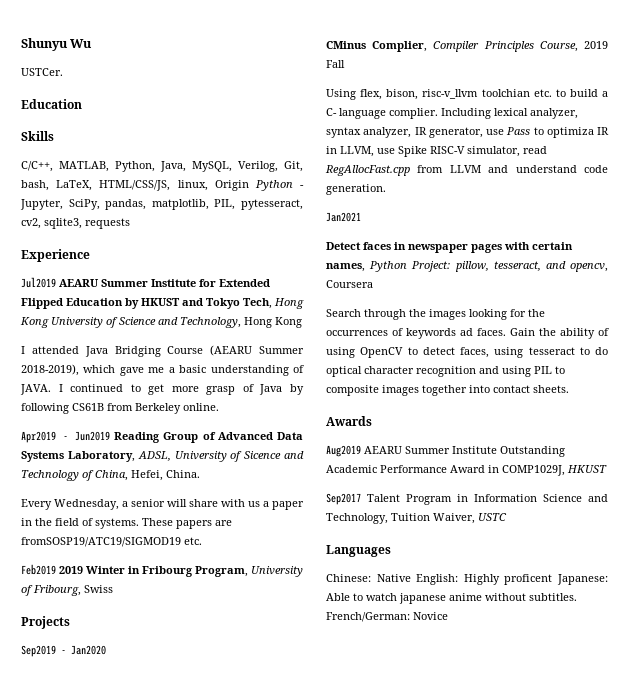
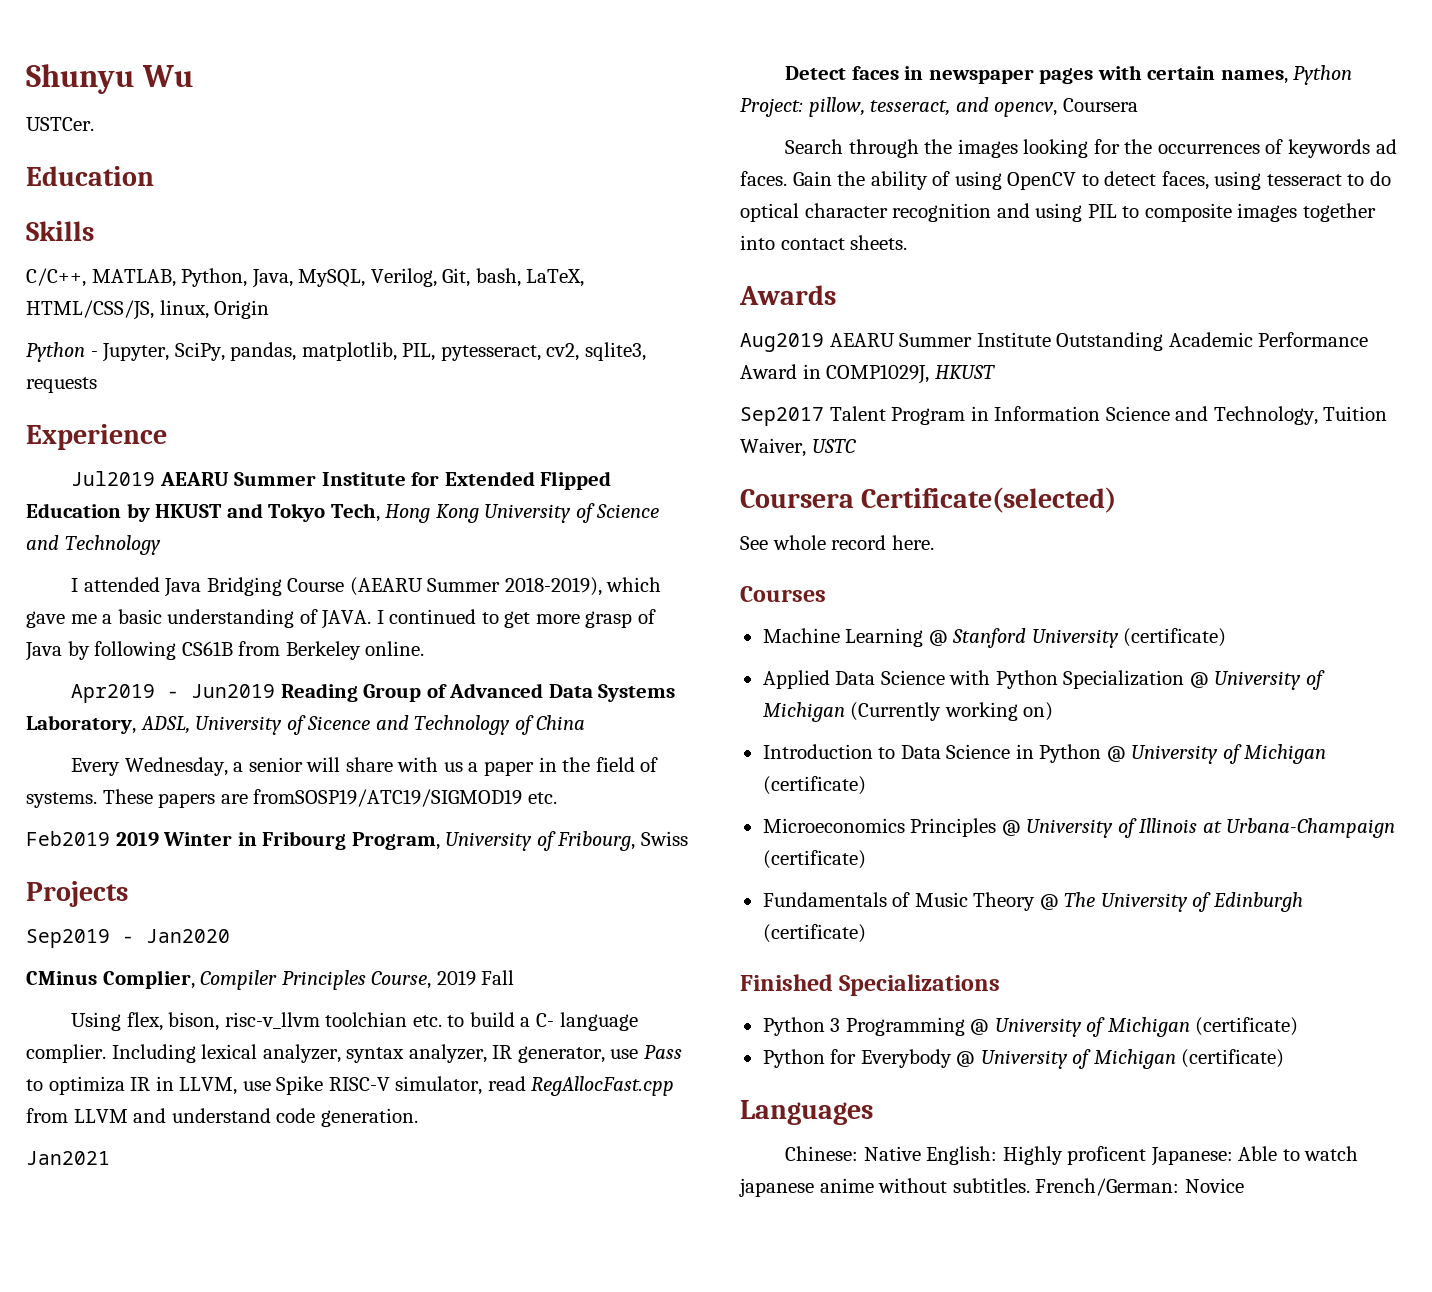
- C/C++, MATLAB, Python, Java, MySQL, Verilog, Git, bash, LaTeX, HTML/CSS/JS, linux, Origin Python - Jupyter, SciPy, pandas, matplotlib, PIL, pytesseract, cv2, sqlite3, requests
+ C/C++, MATLAB, Python, Java, MySQL, Verilog, Git, bash, LaTeX, HTML/CSS/JS, linux, Origin
+ Python - Jupyter, SciPy, pandas, matplotlib, PIL, pytesseract, cv2, sqlite3, requests
- Jul2019 AEARU Summer Institute for Extended Flipped Education by HKUST and Tokyo Tech, Hong Kong University of Science and Technology, Hong Kong
+ Jul2019 AEARU Summer Institute for Extended Flipped Education by HKUST and Tokyo Tech, Hong Kong University of Science and Technology
- Apr2019 - Jun2019 Reading Group of Advanced Data Systems Laboratory, ADSL, University of Sicence and Technology of China, Hefei, China.
+ Apr2019 - Jun2019 Reading Group of Advanced Data Systems Laboratory, ADSL, University of Sicence and Technology of China
+ Coursera Certificate(selected)
+ See whole record here.
+ Courses
+ Machine Learning @ Stanford University (certificate)
+ Applied Data Science with Python Specialization @ University of Michigan (Currently working on)
+ Introduction to Data Science in Python @ University of Michigan (certificate)
+ Microeconomics Principles @ University of Illinois at Urbana-Champaign (certificate)
+ Fundamentals of Music Theory @ The University of Edinburgh (certificate)
+ Finished Specializations
+ Python 3 Programming @ University of Michigan (certificate)
+ Python for Everybody @ University of Michigan (certificate)

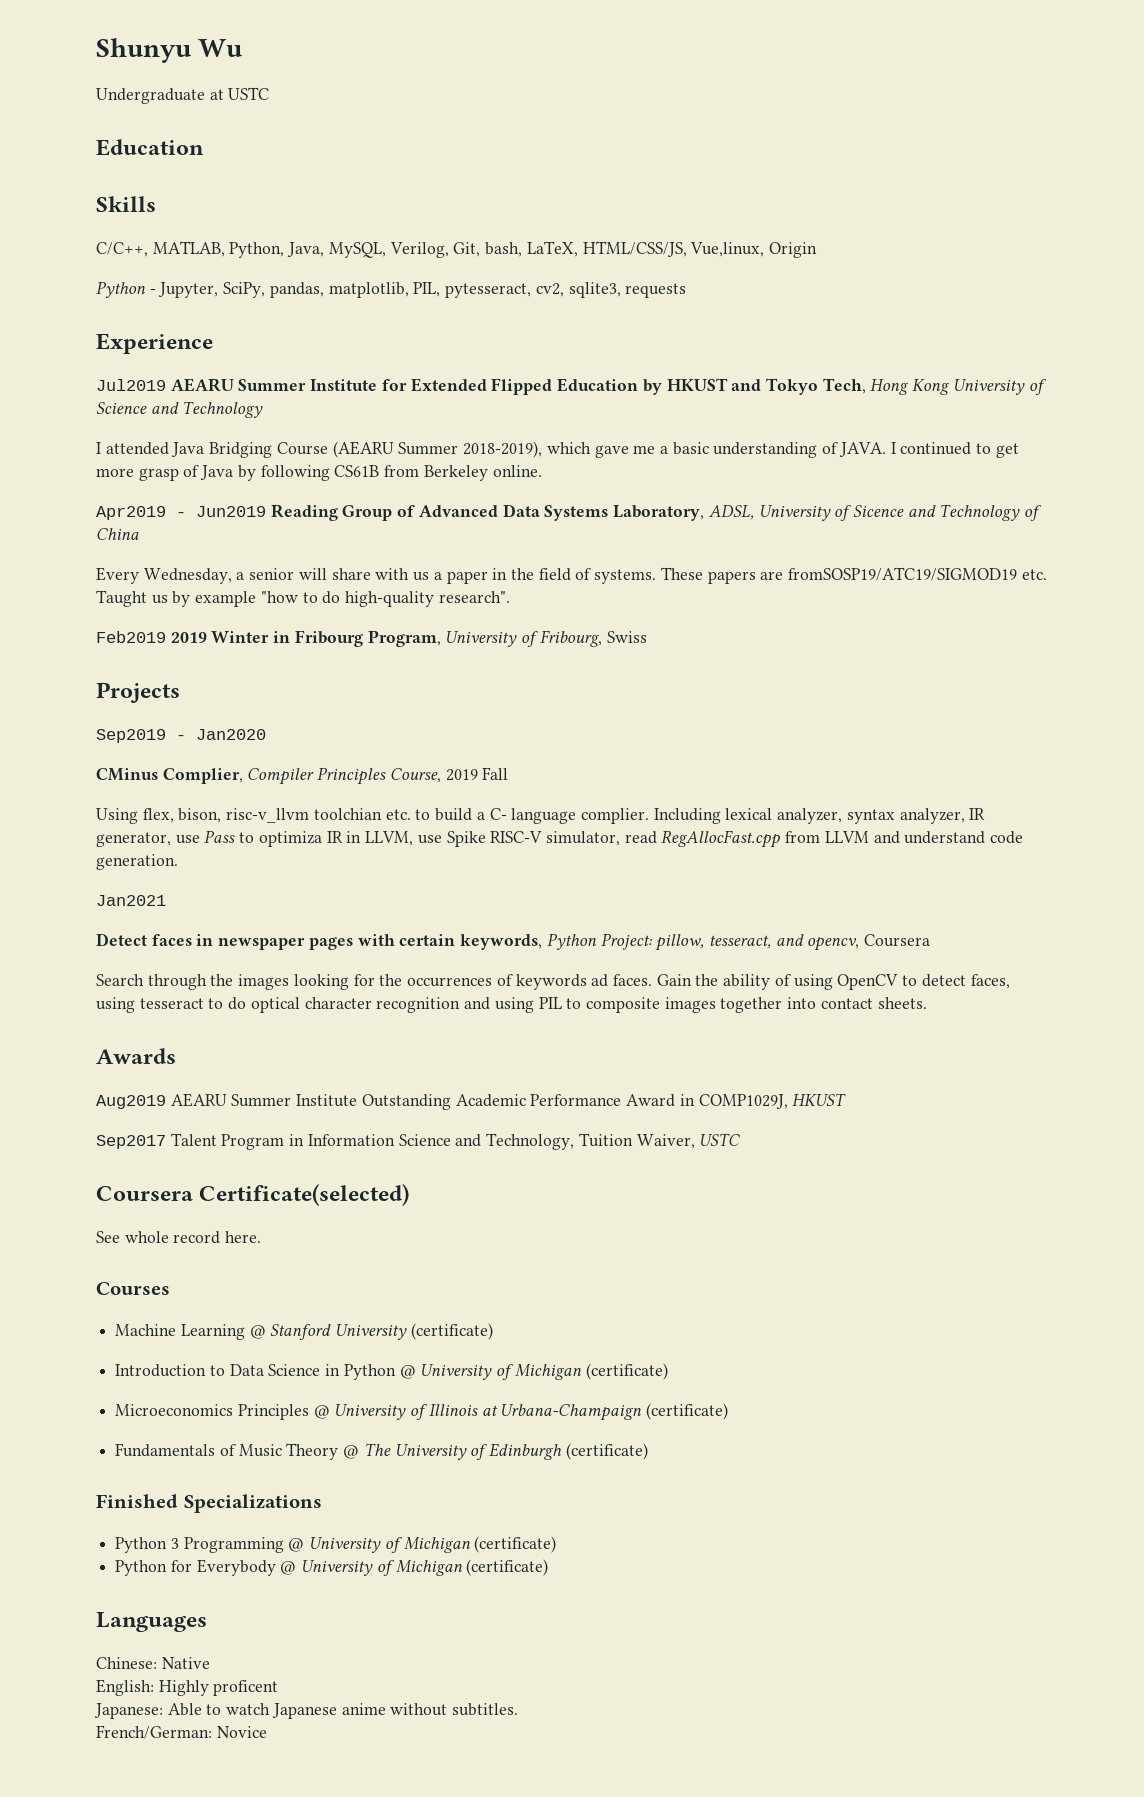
- USTCer.
+ Undergraduate at USTC
- C/C++, MATLAB, Python, Java, MySQL, Verilog, Git, bash, LaTeX, HTML/CSS/JS, linux, Origin
+ C/C++, MATLAB, Python, Java, MySQL, Verilog, Git, bash, LaTeX, HTML/CSS/JS, Vue,linux, Origin
- These papers are fromSOSP19/ATC19/SIGMOD19 etc.
+ These papers are fromSOSP19/ATC19/SIGMOD19 etc. Taught us by example "how to do high-quality research".
- Detect faces in newspaper pages with certain names, Python Project: pillow, tesseract, and opencv, Coursera
+ Detect faces in newspaper pages with certain keywords, Python Project: pillow, tesseract, and opencv, Coursera
- Applied Data Science with Python Specialization @ University of Michigan (Currently working on)
- Chinese: Native English: Highly proficent Japanese: Able to watch japanese anime without subtitles. French/German: Novice
+ Chinese: Native
+ English: Highly proficent
+ Japanese: Able to watch Japanese anime without subtitles.
+ French/German: Novice

